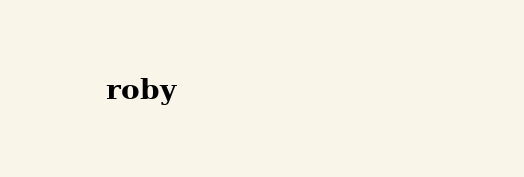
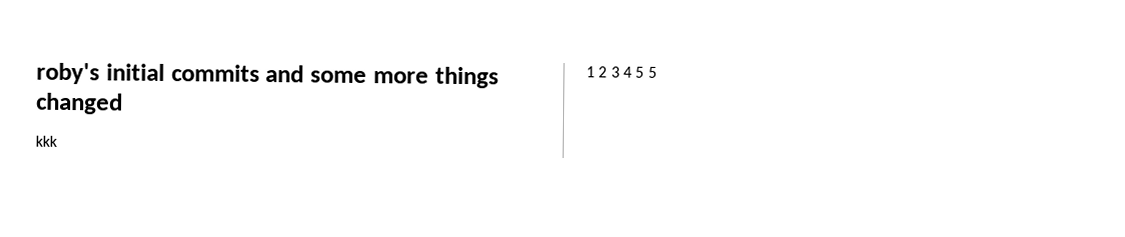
- roby
+ roby's initial commits and some more things changed
+ kkk
+ 1 2 3 4 5 5

